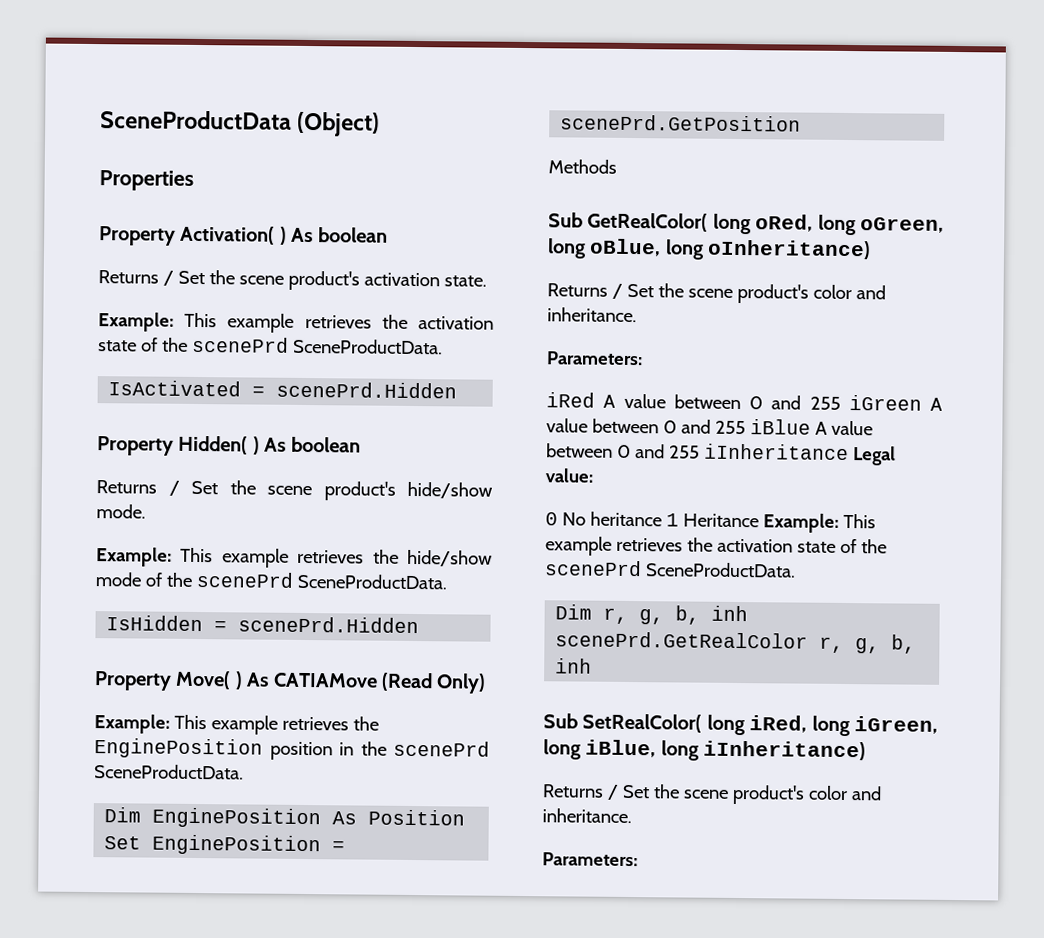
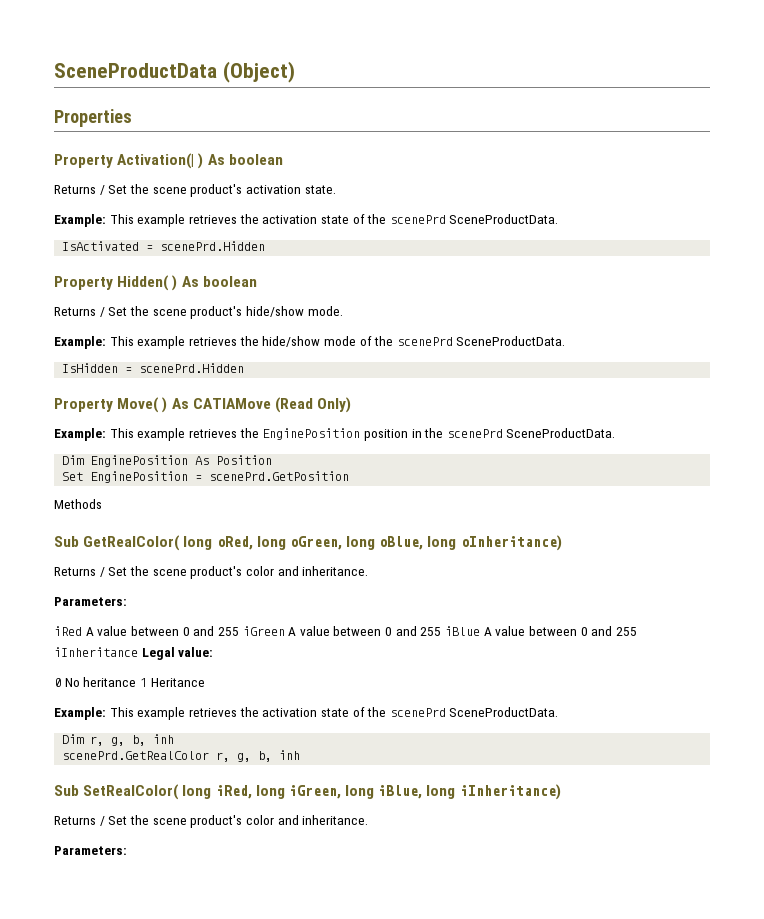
- Property Activation( ) As boolean
+ Property Activation(| ) As boolean
- 0 No heritance 1 Heritance Example: This example retrieves the activation state of the scenePrd SceneProductData.
+ 0 No heritance 1 Heritance
+ Example: This example retrieves the activation state of the scenePrd SceneProductData.

